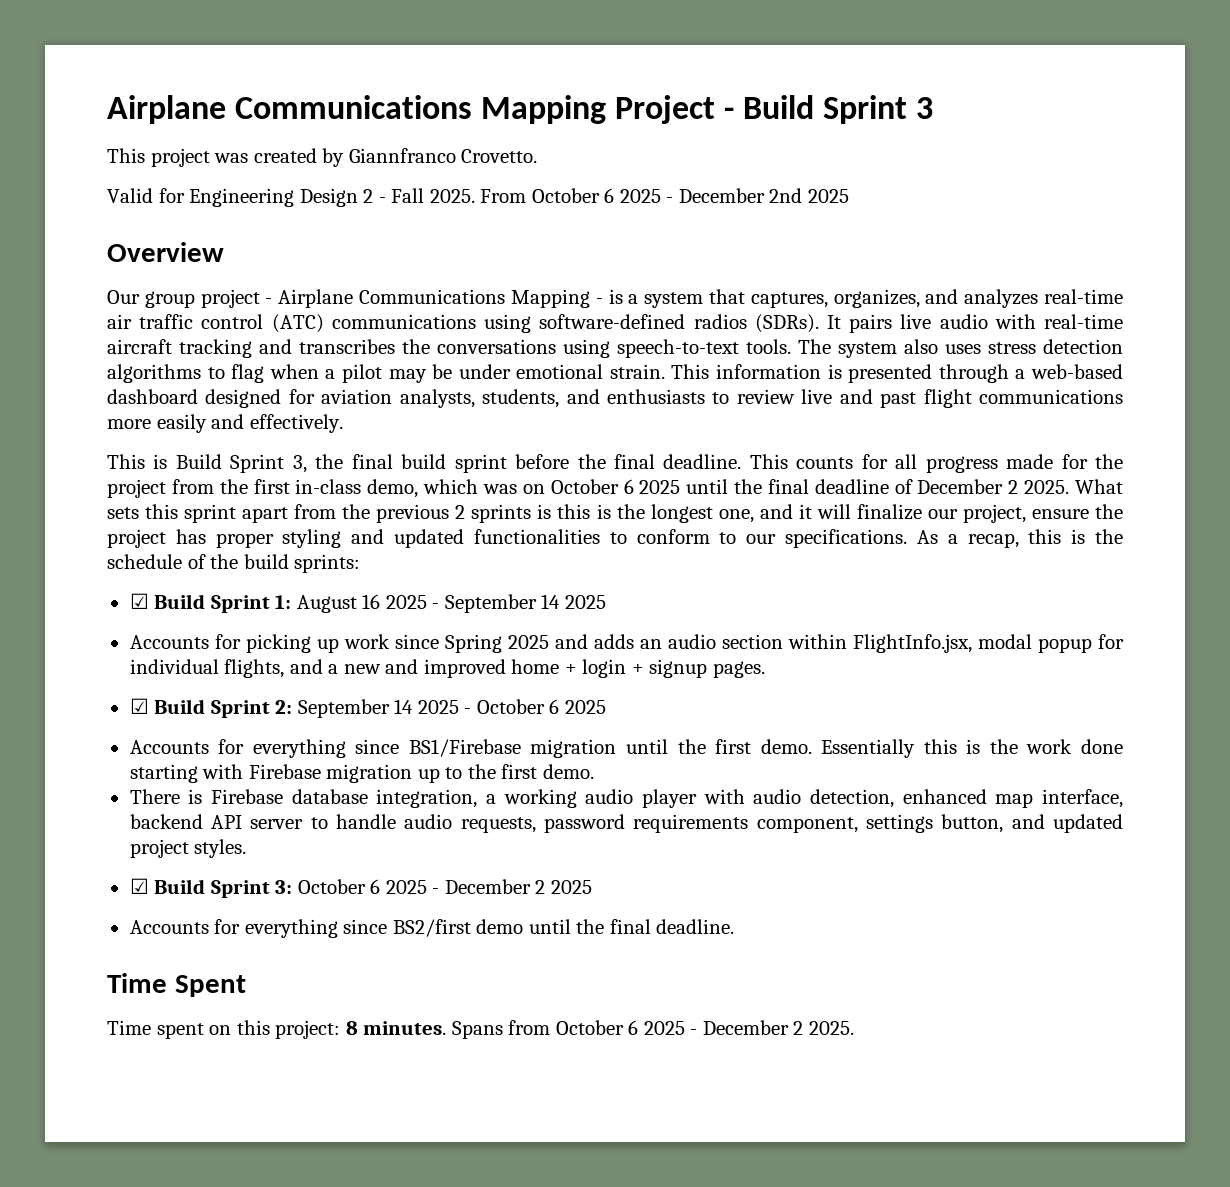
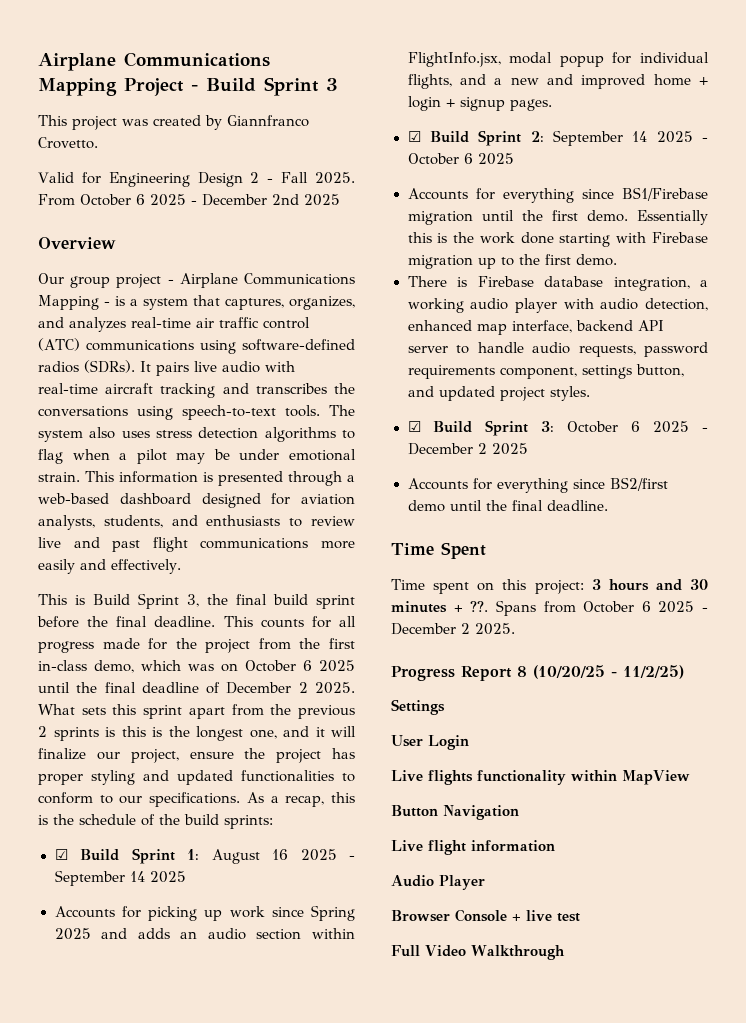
- Time spent on this project: 8 minutes.
+ Time spent on this project: 3 hours and 30 minutes + ??.
+ Progress Report 8 (10/20/25 - 11/2/25)
+ Settings
+ User Login
+ Live flights functionality within MapView
+ Button Navigation
+ Live flight information
+ Audio Player
+ Browser Console + live test
+ Full Video Walkthrough

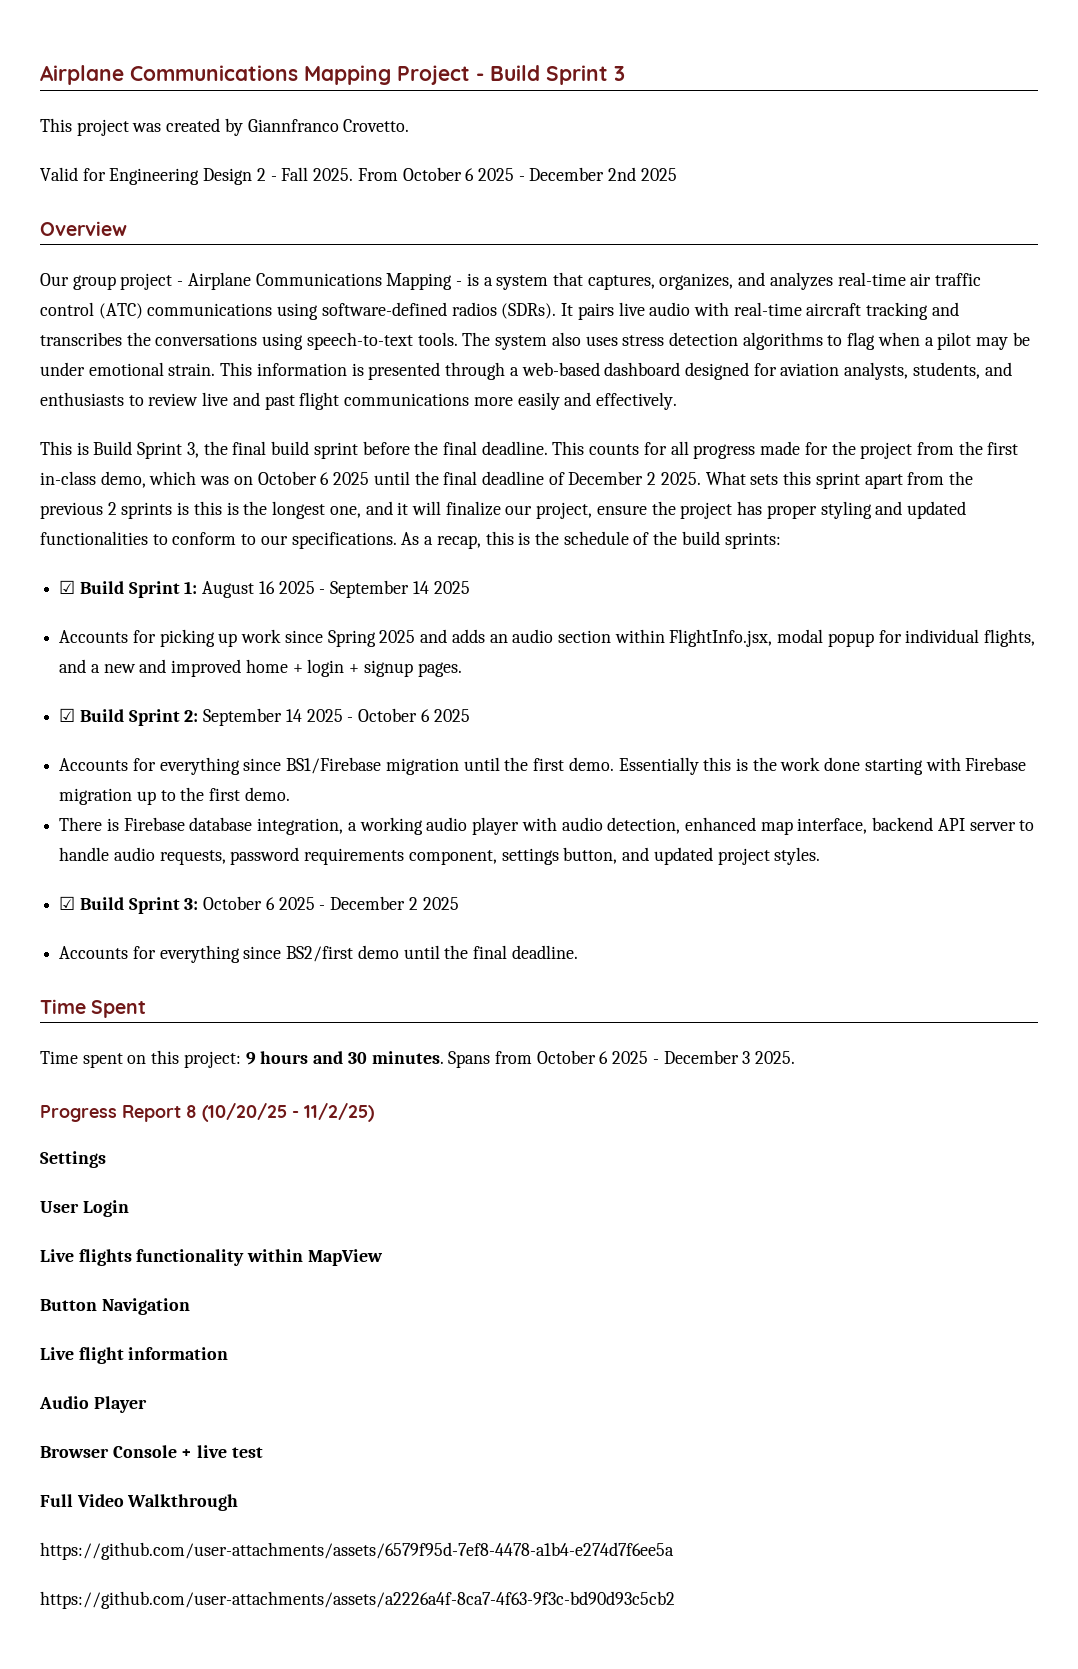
- Time spent on this project: 3 hours and 30 minutes + ??.
+ Time spent on this project: 9 hours and 30 minutes.
- Spans from October 6 2025 - December 2 2025.
+ Spans from October 6 2025 - December 3 2025.
+ https://github.com/user-attachments/assets/6579f95d-7ef8-4478-a1b4-e274d7f6ee5a
+ https://github.com/user-attachments/assets/a2226a4f-8ca7-4f63-9f3c-bd90d93c5cb2

